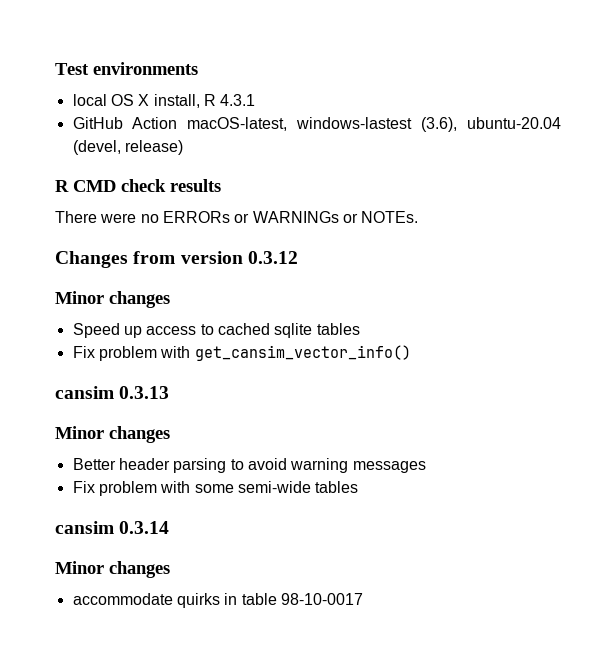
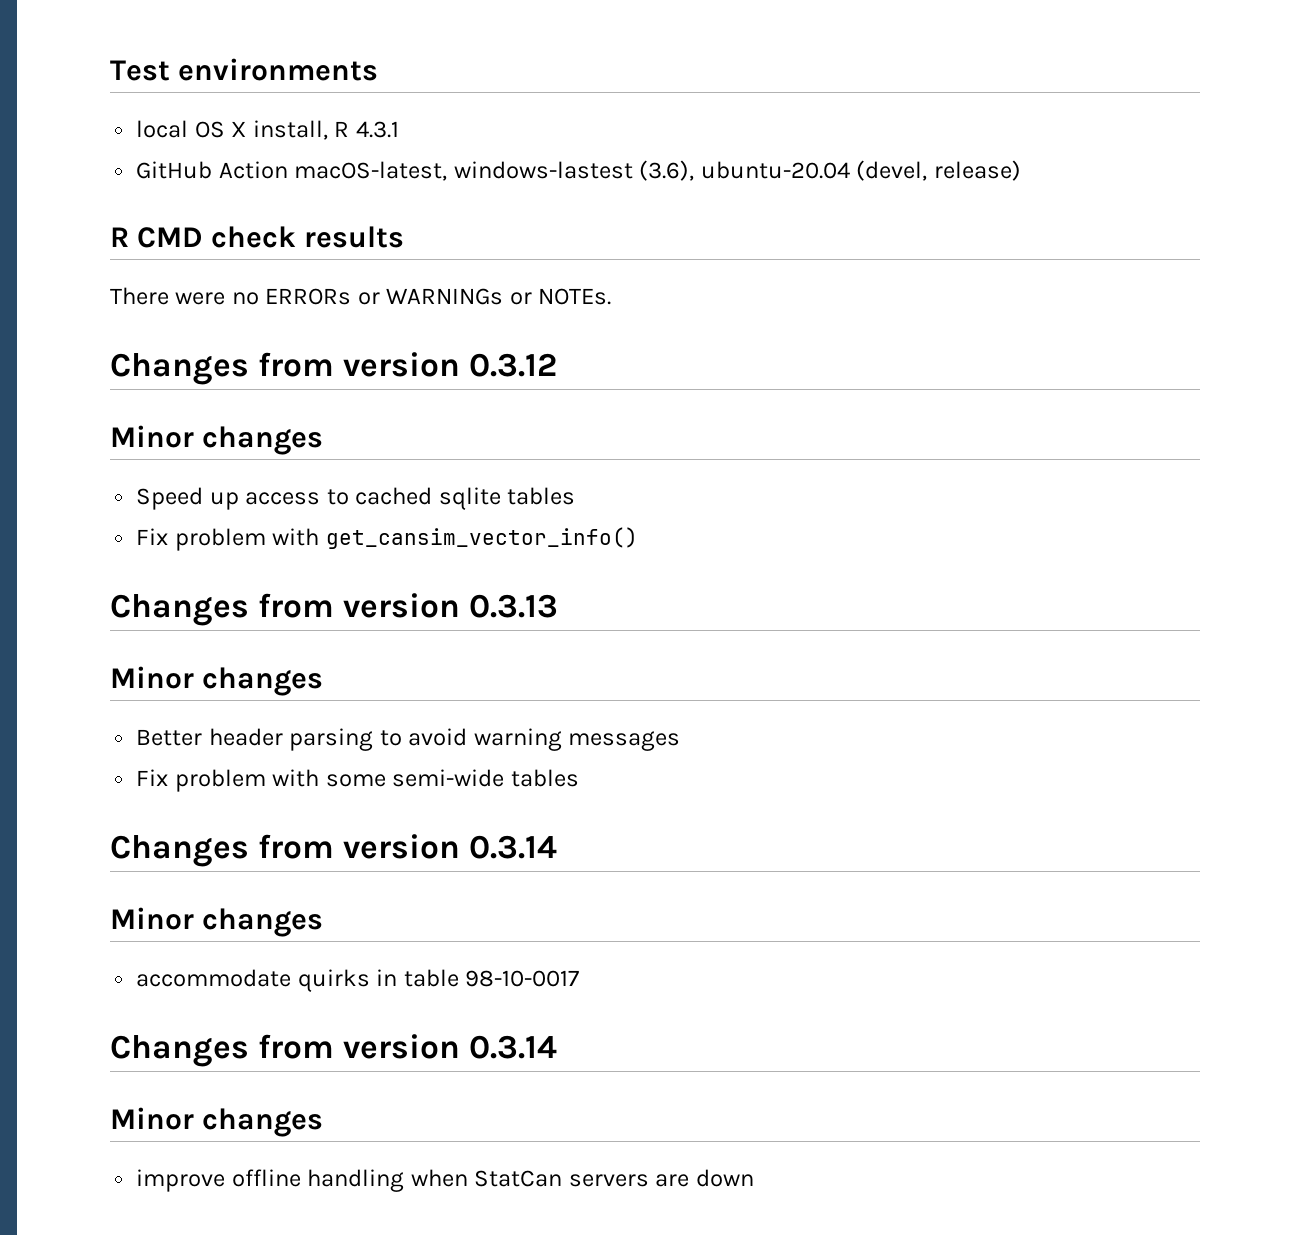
- cansim 0.3.13
+ Changes from version 0.3.13
  Fix problem with some semi-wide tables
- cansim 0.3.14
+ Changes from version 0.3.14
  accommodate quirks in table 98-10-0017
+ Changes from version 0.3.14
+ Minor changes
+ improve offline handling when StatCan servers are down

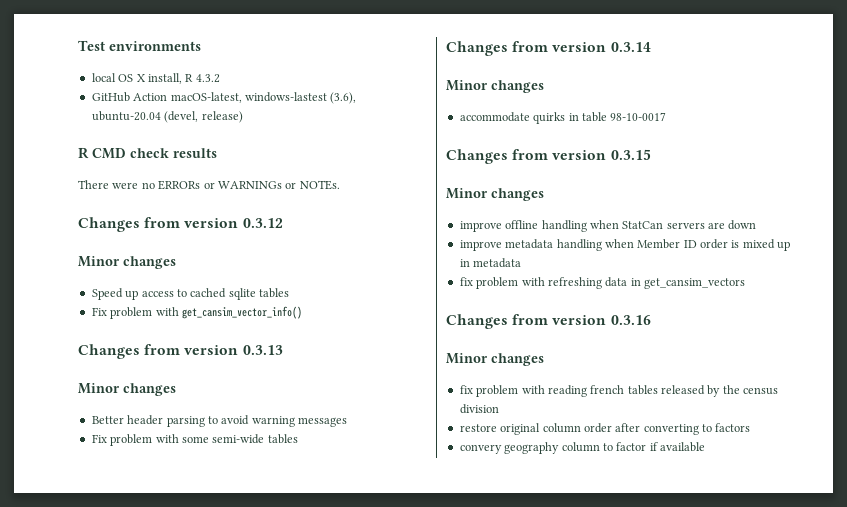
- local OS X install, R 4.3.1
+ local OS X install, R 4.3.2
  accommodate quirks in table 98-10-0017
- Changes from version 0.3.14
+ Changes from version 0.3.15
+ improve metadata handling when Member ID order is mixed up in metadata
+ fix problem with refreshing data in get_cansim_vectors
+ Changes from version 0.3.16
+ Minor changes
+ fix problem with reading french tables released by the census division
+ restore original column order after converting to factors
+ convery geography column to factor if available

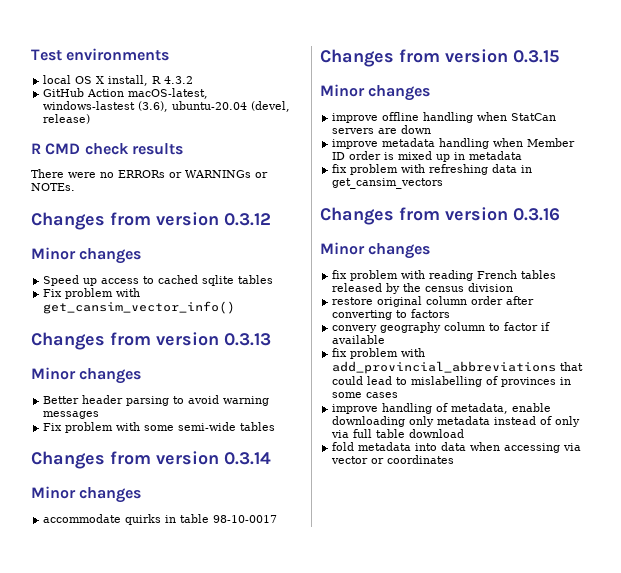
- fix problem with reading french tables released by the census division
+ fix problem with reading French tables released by the census division
+ fix problem with add_provincial_abbreviations that could lead to mislabelling of provinces in some cases
+ improve handling of metadata, enable downloading only metadata instead of only via full table download
+ fold metadata into data when accessing via vector or coordinates

